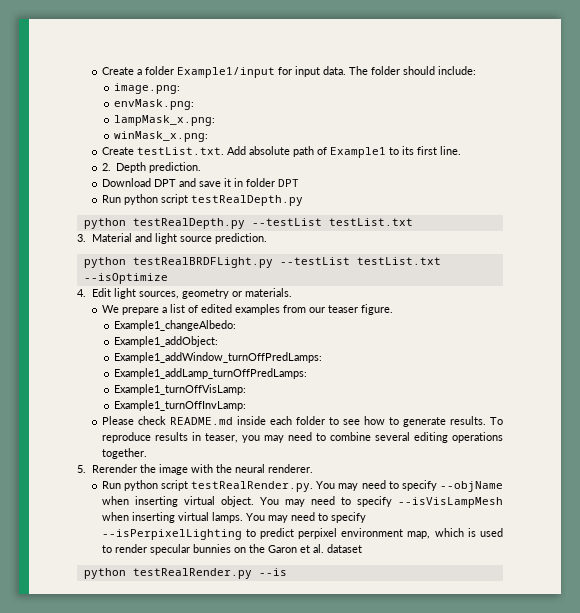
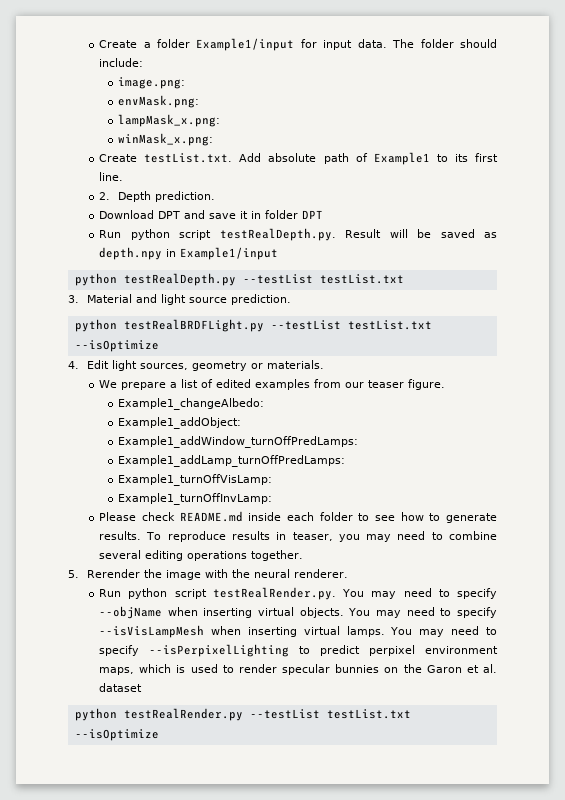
- Run python script testRealDepth.py
+ Run python script testRealDepth.py. Result will be saved as depth.npy in Example1/input
- Run python script testRealRender.py. You may need to specify --objName when inserting virtual object.
+ Run python script testRealRender.py. You may need to specify --objName when inserting virtual objects.
- You may need to specify --isPerpixelLighting to predict perpixel environment map, which is used to render specular bunnies on the Garon et al. dataset
+ You may need to specify --isPerpixelLighting to predict perpixel environment maps, which is used to render specular bunnies on the Garon et al. dataset
- python testRealRender.py --is
+ python testRealRender.py --testList testList.txt --isOptimize

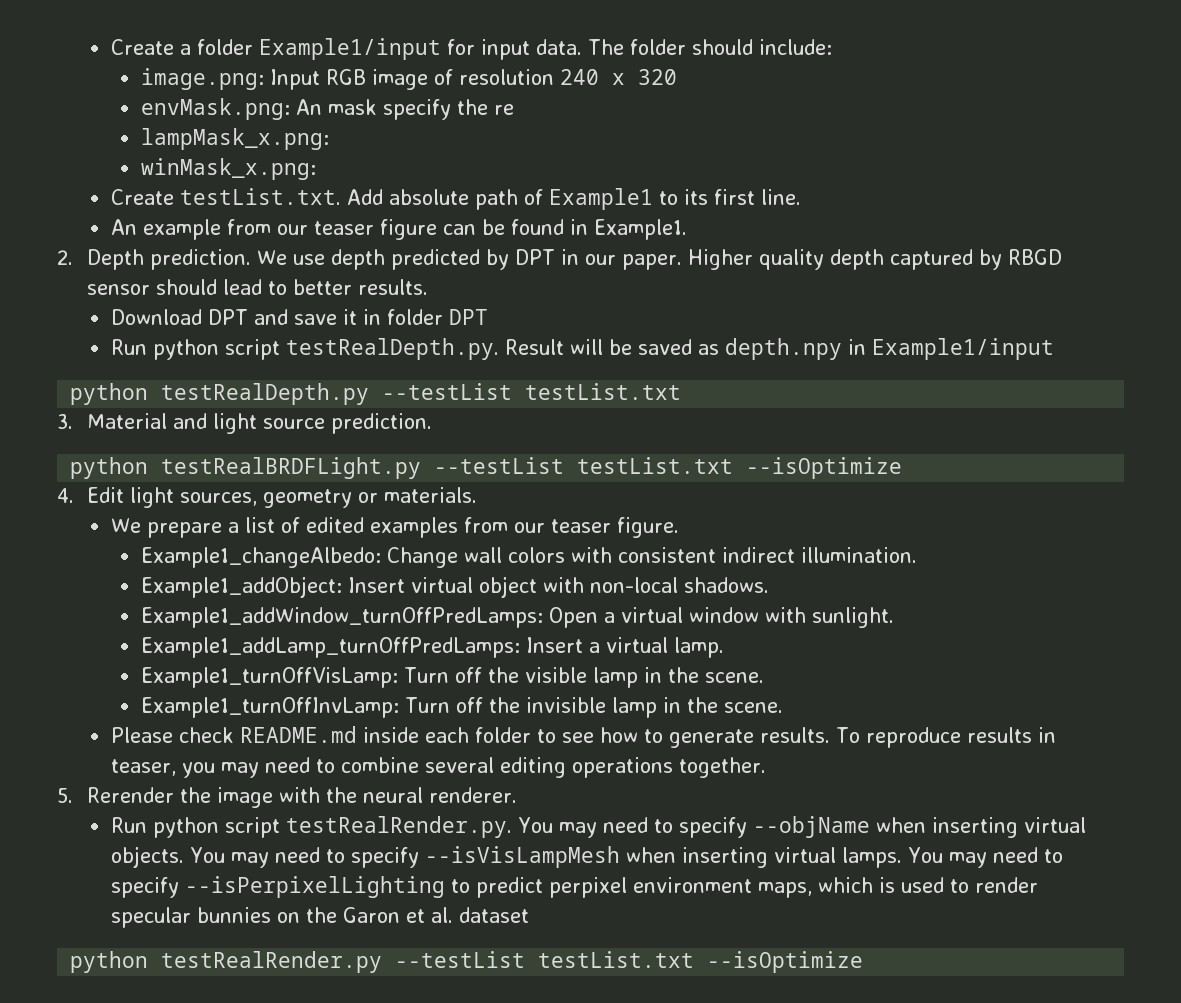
- image.png:
- envMask.png:
+ image.png: Input RGB image of resolution 240 x 320
+ envMask.png: An mask specify the re
- 2. Depth prediction.
+ An example from our teaser figure can be found in Example1.
+ 2. Depth prediction. We use depth predicted by DPT in our paper. Higher quality depth captured by RBGD sensor should lead to better results.
- Example1_changeAlbedo:
- Example1_addObject:
- Example1_addWindow_turnOffPredLamps:
- Example1_addLamp_turnOffPredLamps:
- Example1_turnOffVisLamp:
- Example1_turnOffInvLamp:
+ Example1_changeAlbedo: Change wall colors with consistent indirect illumination.
+ Example1_addObject: Insert virtual object with non-local shadows.
+ Example1_addWindow_turnOffPredLamps: Open a virtual window with sunlight.
+ Example1_addLamp_turnOffPredLamps: Insert a virtual lamp.
+ Example1_turnOffVisLamp: Turn off the visible lamp in the scene.
+ Example1_turnOffInvLamp: Turn off the invisible lamp in the scene.

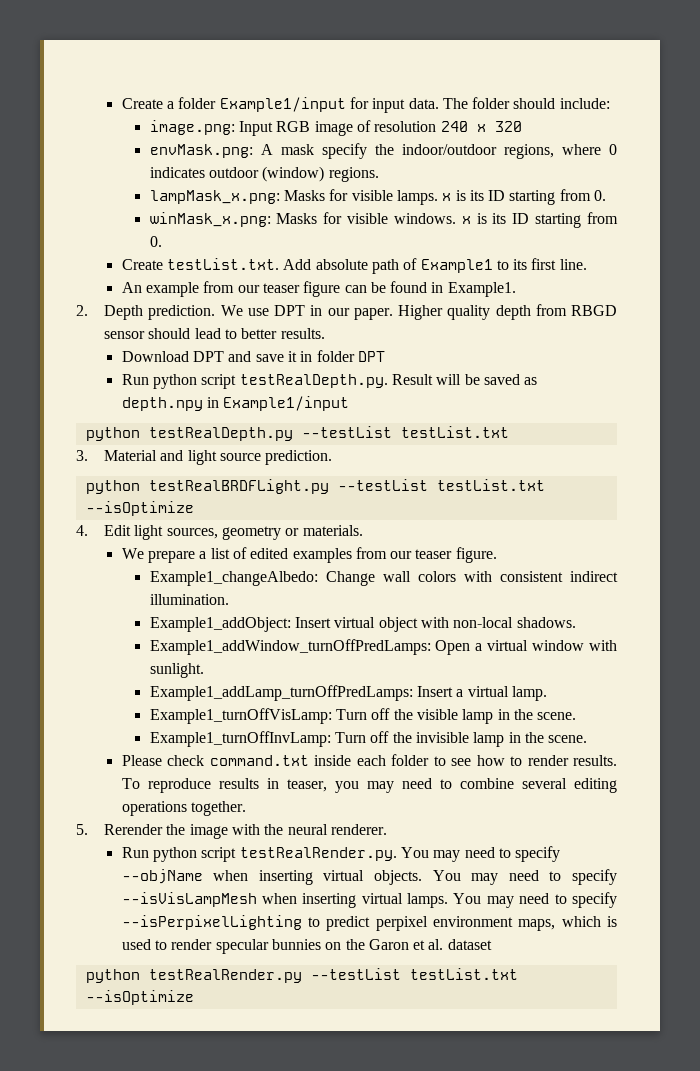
- envMask.png: An mask specify the re
- lampMask_x.png:
- winMask_x.png:
+ envMask.png: A mask specify the indoor/outdoor regions, where 0 indicates outdoor (window) regions.
+ lampMask_x.png: Masks for visible lamps. x is its ID starting from 0.
+ winMask_x.png: Masks for visible windows. x is its ID starting from 0.
- We use depth predicted by DPT in our paper.
+ We use DPT in our paper.
- Higher quality depth captured by RBGD sensor should lead to better results.
+ Higher quality depth from RBGD sensor should lead to better results.
- Please check README.md inside each folder to see how to generate results.
+ Please check command.txt inside each folder to see how to render results.

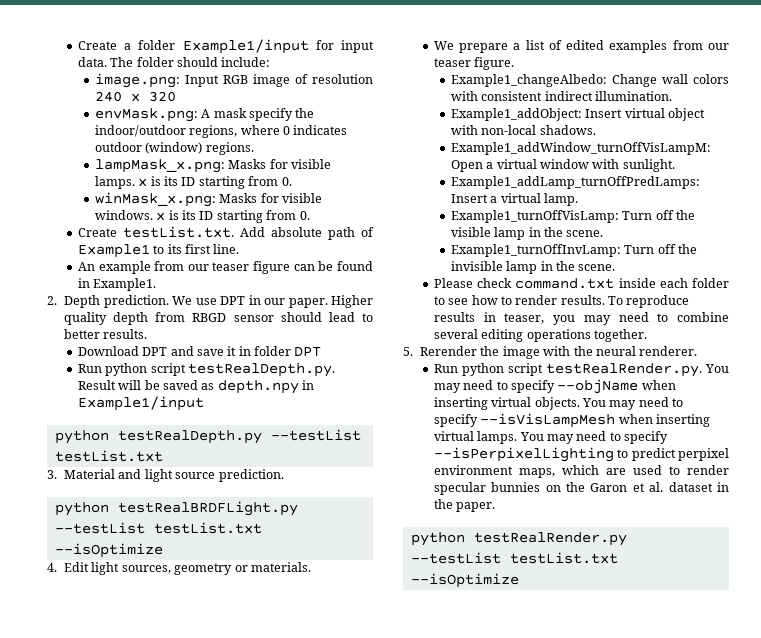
- Example1_addWindow_turnOffPredLamps: Open a virtual window with sunlight.
+ Example1_addWindow_turnOffVisLampM: Open a virtual window with sunlight.
- You may need to specify --isPerpixelLighting to predict perpixel environment maps, which is used to render specular bunnies on the Garon et al. dataset
+ You may need to specify --isPerpixelLighting to predict perpixel environment maps, which are used to render specular bunnies on the Garon et al. dataset in the paper.

